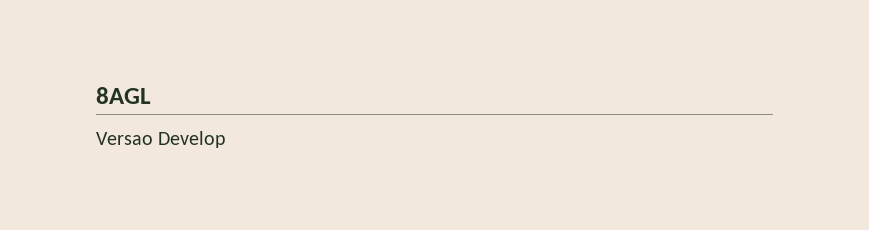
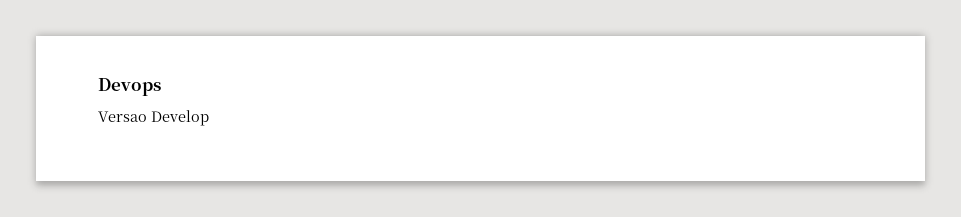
- 8AGL
+ Devops

